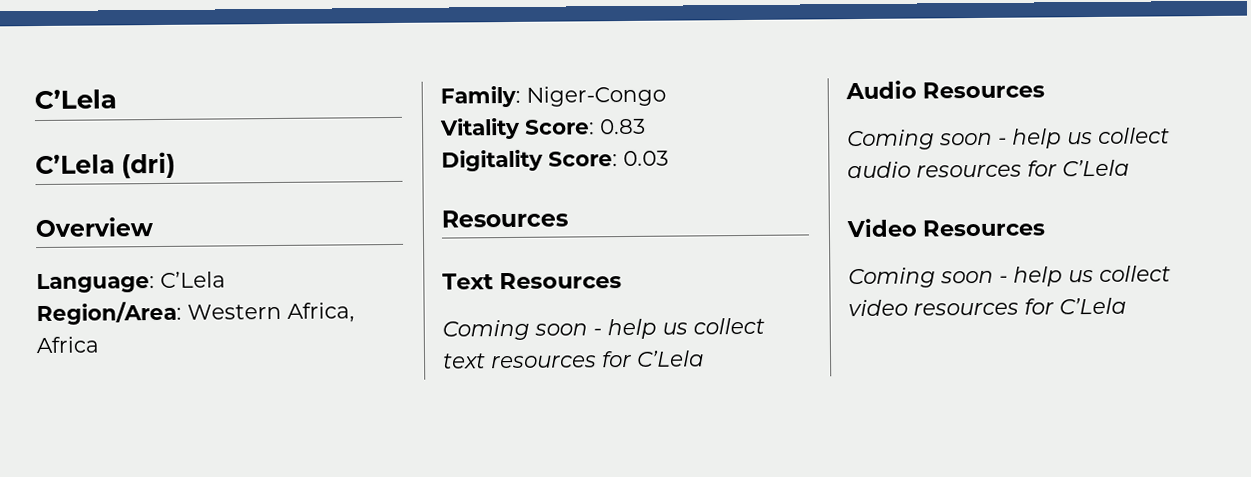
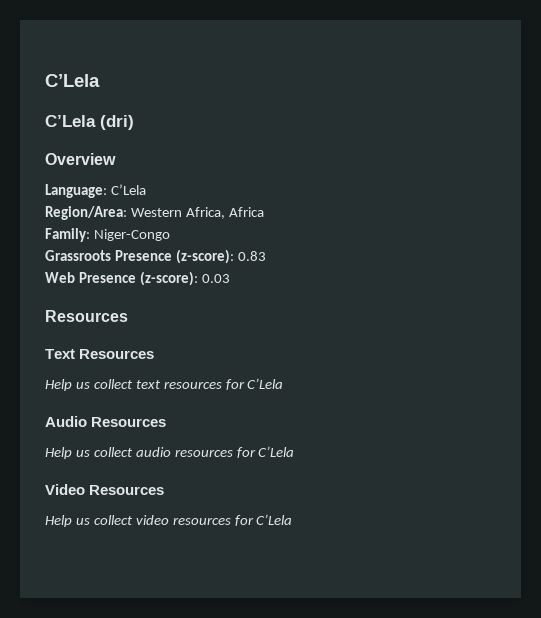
- Vitality Score: 0.83
- Digitality Score: 0.03
+ Grassroots Presence (z-score): 0.83
+ Web Presence (z-score): 0.03
- Coming soon - help us collect text resources for C’Lela
+ Help us collect text resources for C’Lela
- Coming soon - help us collect audio resources for C’Lela
+ Help us collect audio resources for C’Lela
- Coming soon - help us collect video resources for C’Lela
+ Help us collect video resources for C’Lela

